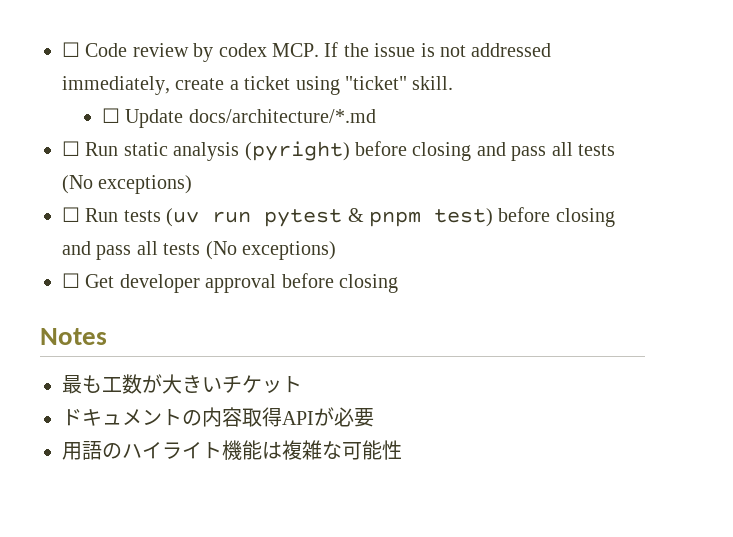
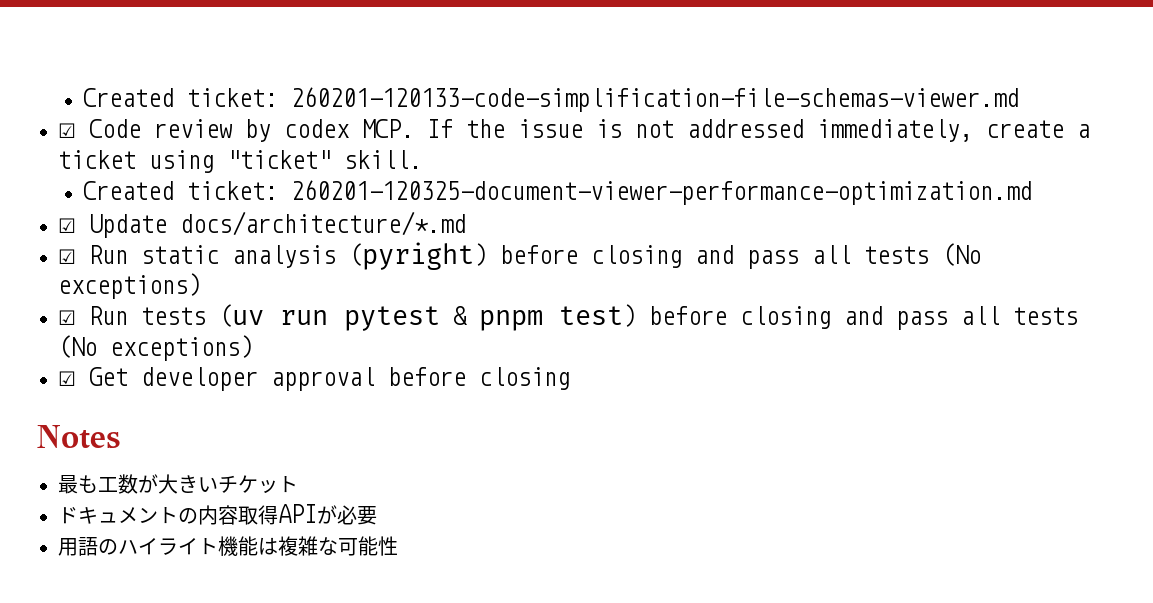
- ☐ Code review by codex MCP. If the issue is not addressed immediately, create a ticket using "ticket" skill.
+ Created ticket: 260201-120133-code-simplification-file-schemas-viewer.md
+ ☑ Code review by codex MCP. If the issue is not addressed immediately, create a ticket using "ticket" skill.
- ☐ Update docs/architecture/*.md
+ Created ticket: 260201-120325-document-viewer-performance-optimization.md
+ ☑ Update docs/architecture/*.md
- ☐ Run static analysis (pyright) before closing and pass all tests (No exceptions)
+ ☑ Run static analysis (pyright) before closing and pass all tests (No exceptions)
- ☐ Run tests (uv run pytest & pnpm test) before closing and pass all tests (No exceptions)
+ ☑ Run tests (uv run pytest & pnpm test) before closing and pass all tests (No exceptions)
- ☐ Get developer approval before closing
+ ☑ Get developer approval before closing

